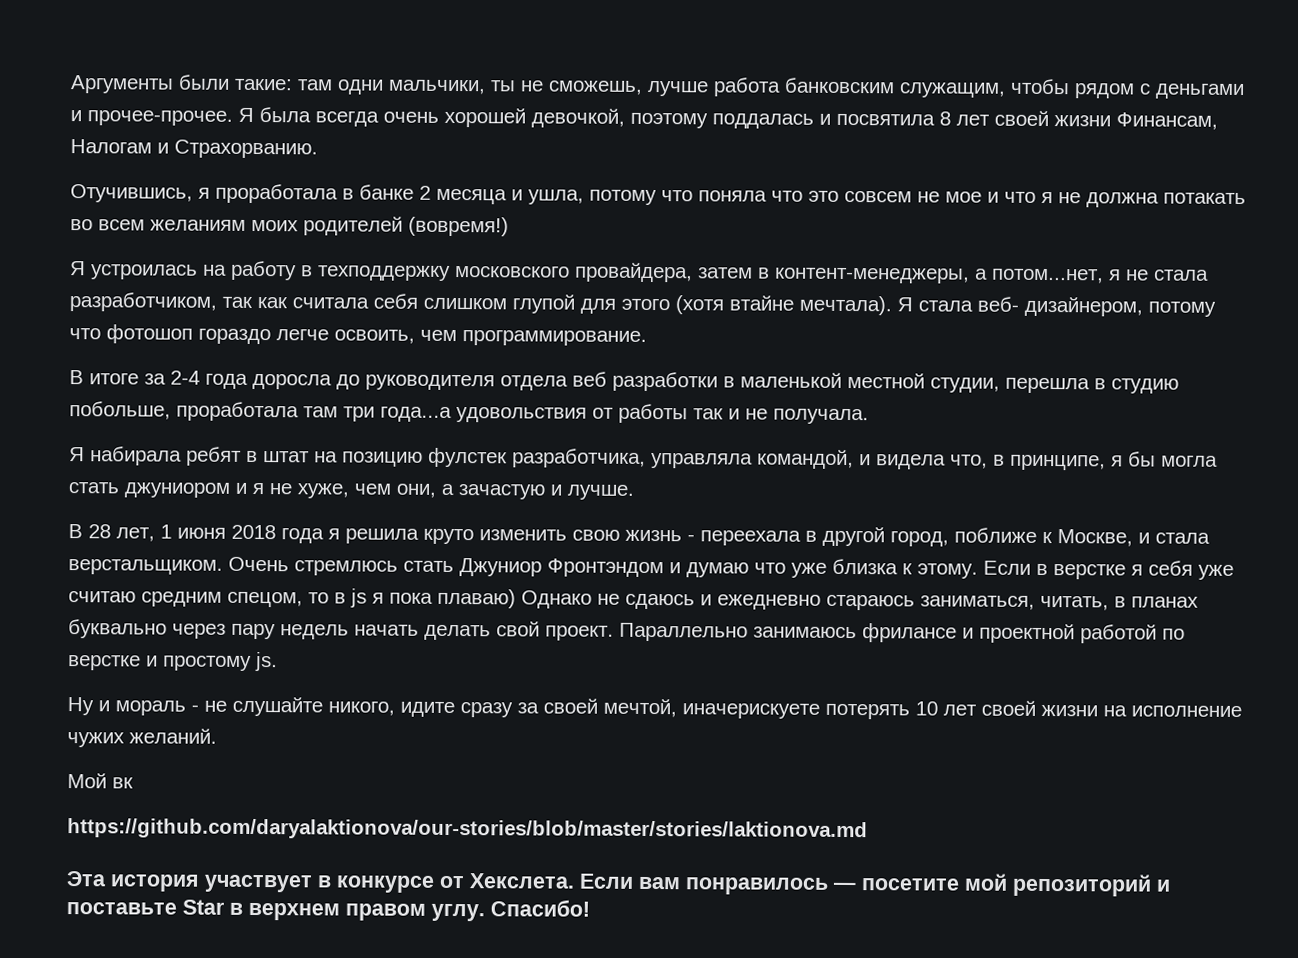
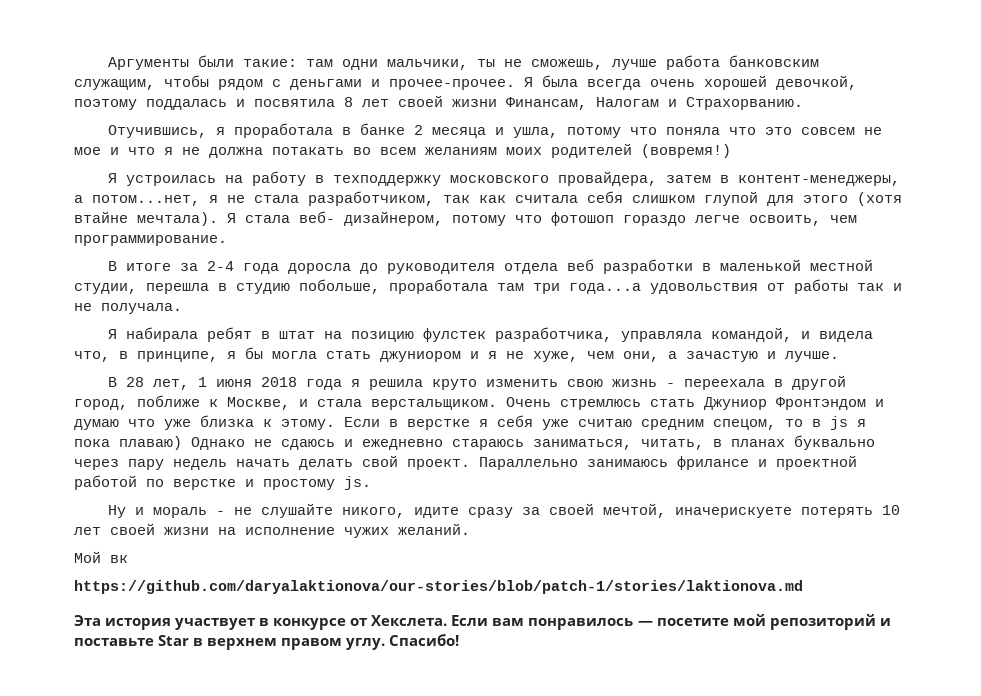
- https://github.com/daryalaktionova/our-stories/blob/master/stories/laktionova.md
+ https://github.com/daryalaktionova/our-stories/blob/patch-1/stories/laktionova.md

